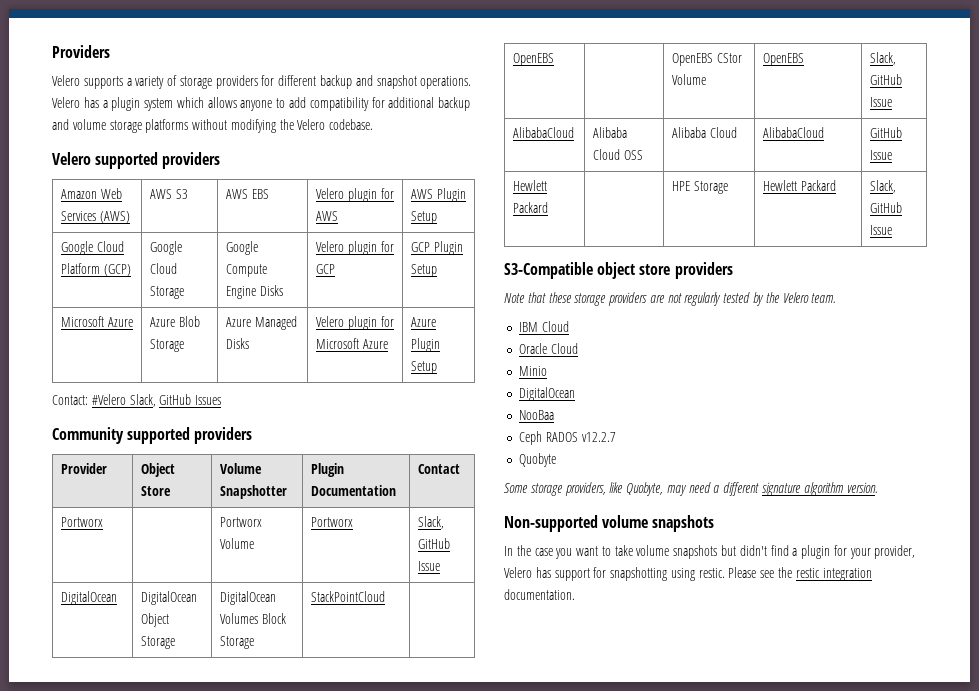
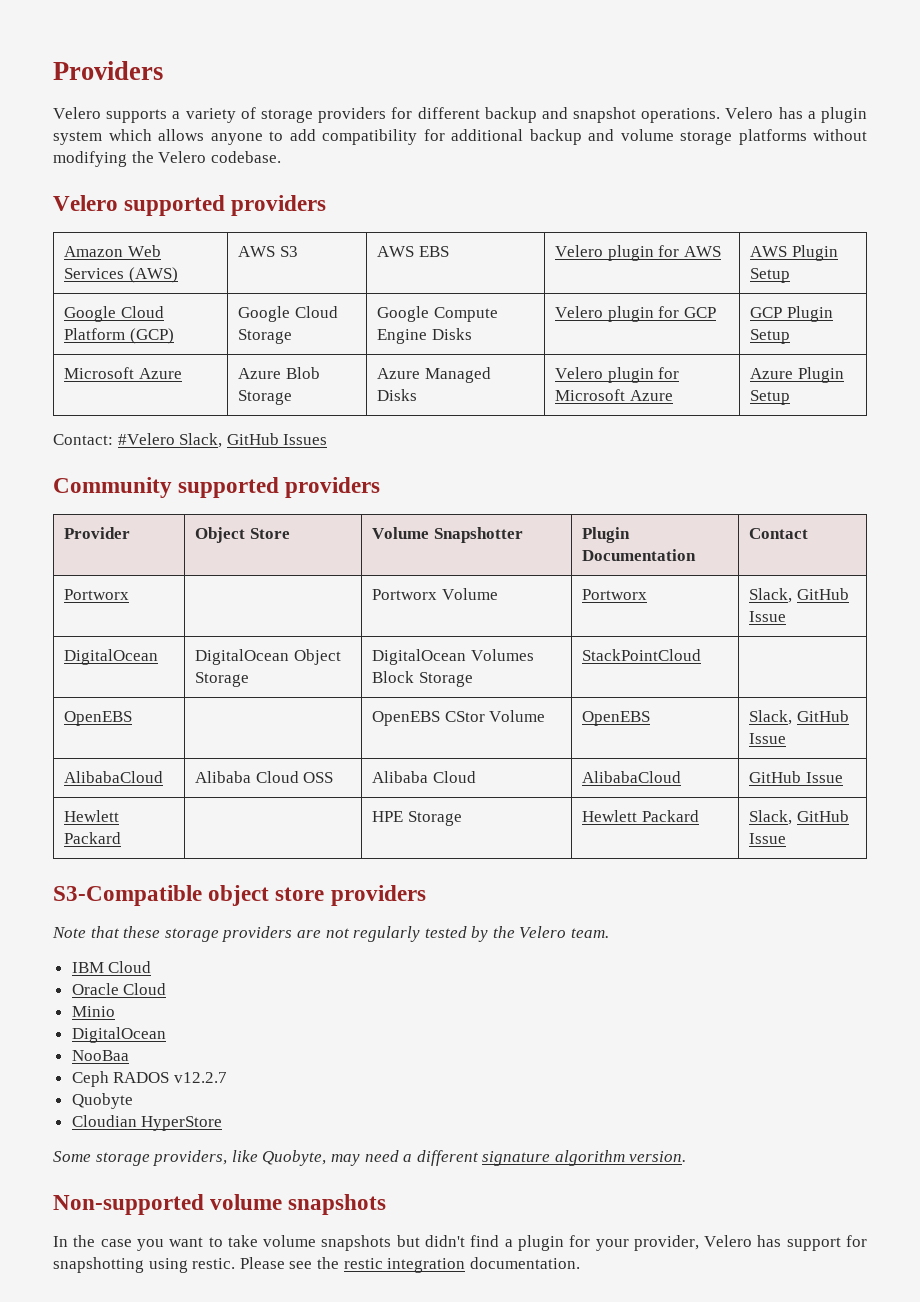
+ Cloudian HyperStore

